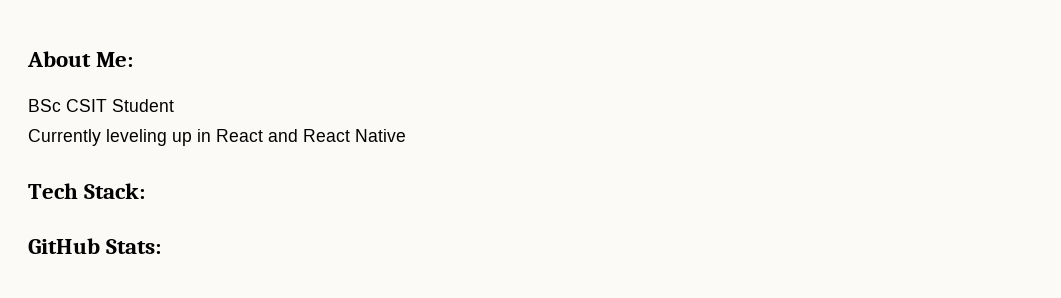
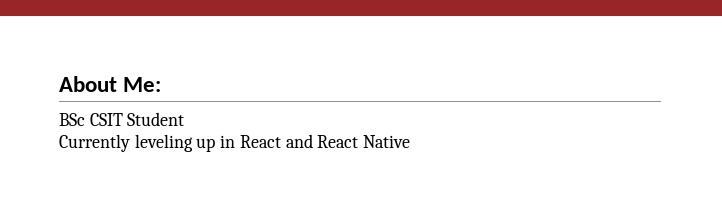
- Tech Stack:
- GitHub Stats:

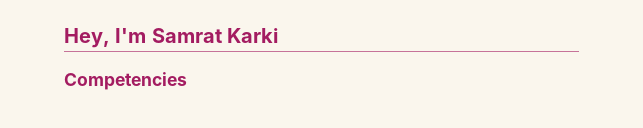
- About Me:
- BSc CSIT Student
- Currently leveling up in React and React Native
+ Hey, I'm Samrat Karki
+ Competencies

